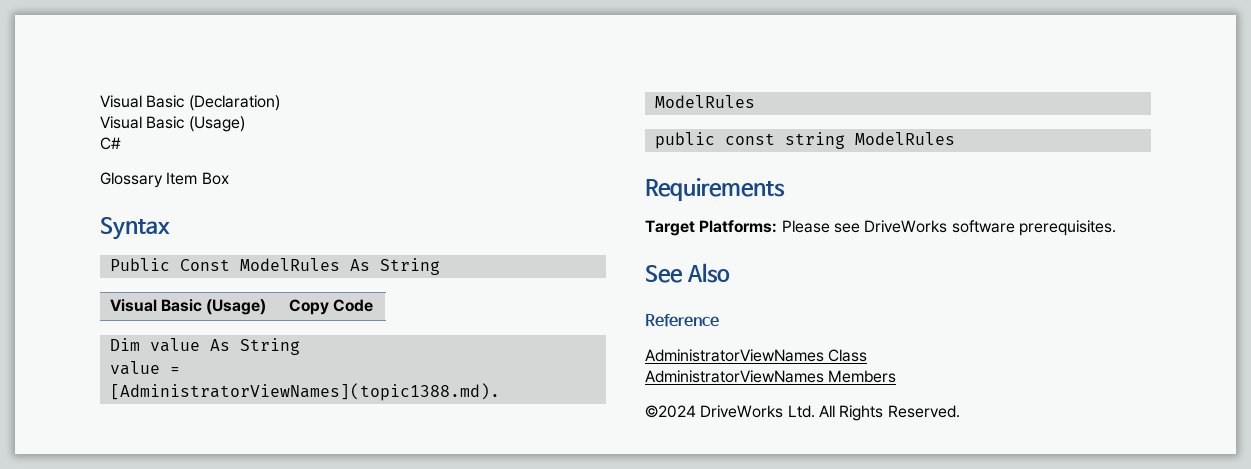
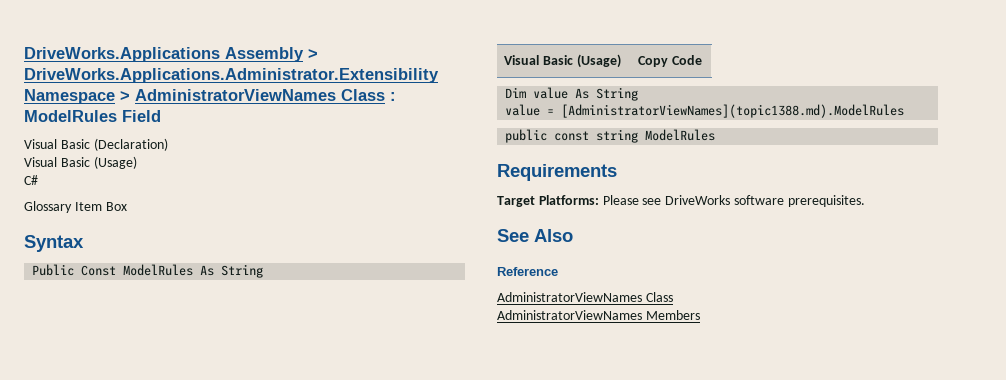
+ DriveWorks.Applications Assembly > DriveWorks.Applications.Administrator.Extensibility Namespace > AdministratorViewNames Class : ModelRules Field
- ©2024 DriveWorks Ltd. All Rights Reserved.

